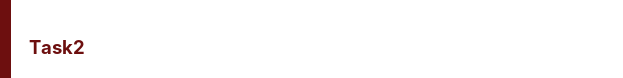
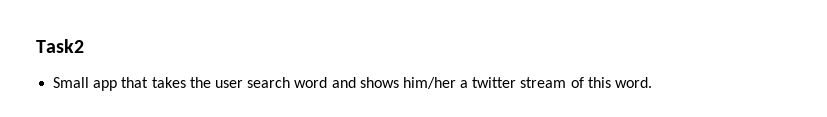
+ Small app that takes the user search word and shows him/her a twitter stream of this word.

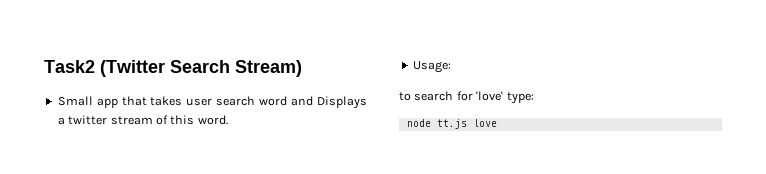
- Task2
+ Task2 (Twitter Search Stream)
- Small app that takes the user search word and shows him/her a twitter stream of this word.
+ Small app that takes user search word and Displays a twitter stream of this word.
+ Usage:
+ to search for 'love' type:
+ node tt.js love

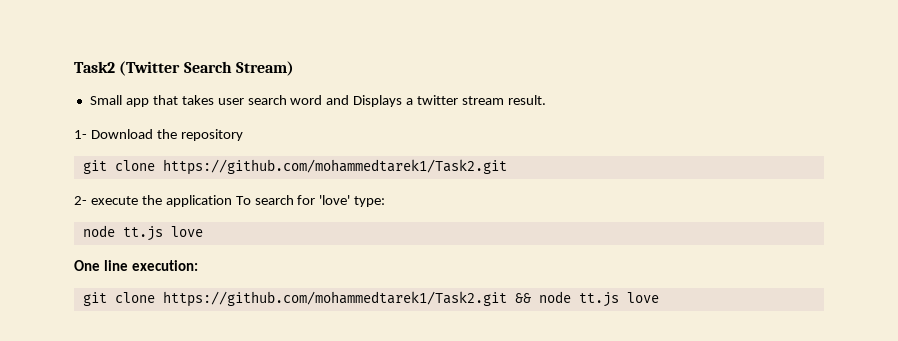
- Small app that takes user search word and Displays a twitter stream of this word.
- Usage:
- to search for 'love' type:
+ Small app that takes user search word and Displays a twitter stream result.
+ 1- Download the repository
+ git clone https://github.com/mohammedtarek1/Task2.git
+ 2- execute the application To search for 'love' type:
+ One line execution:
+ git clone https://github.com/mohammedtarek1/Task2.git && node tt.js love

